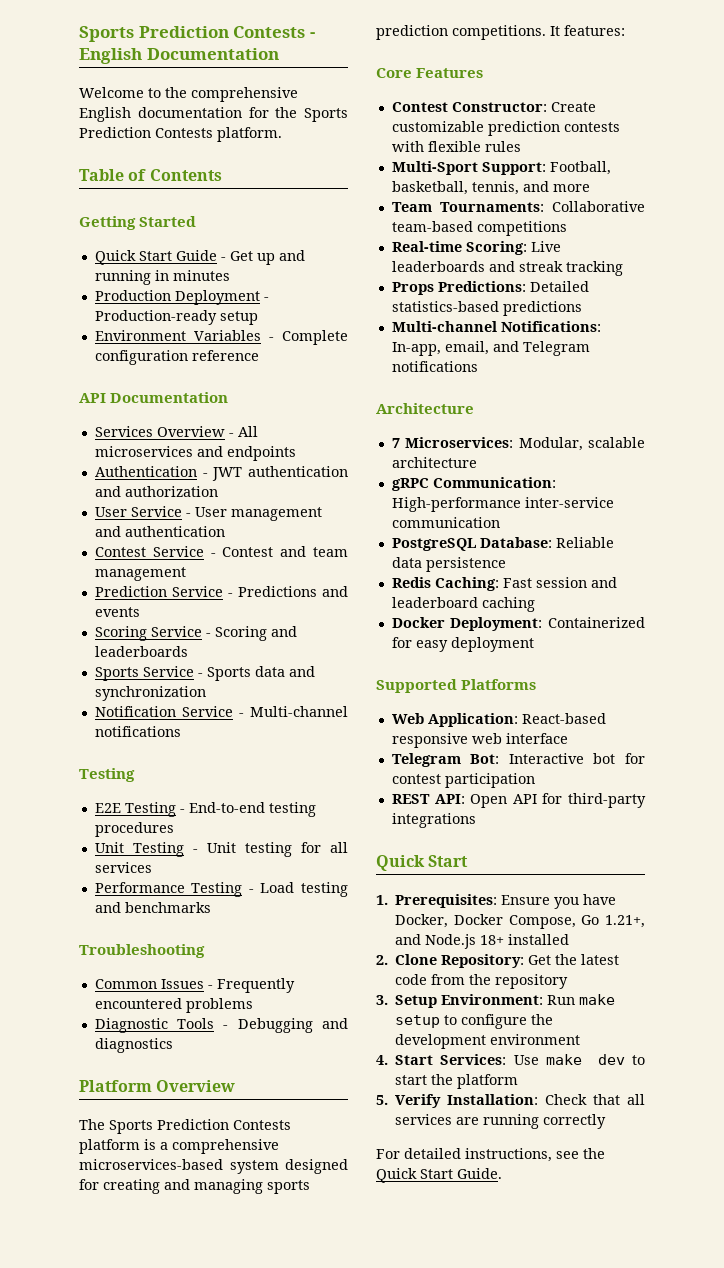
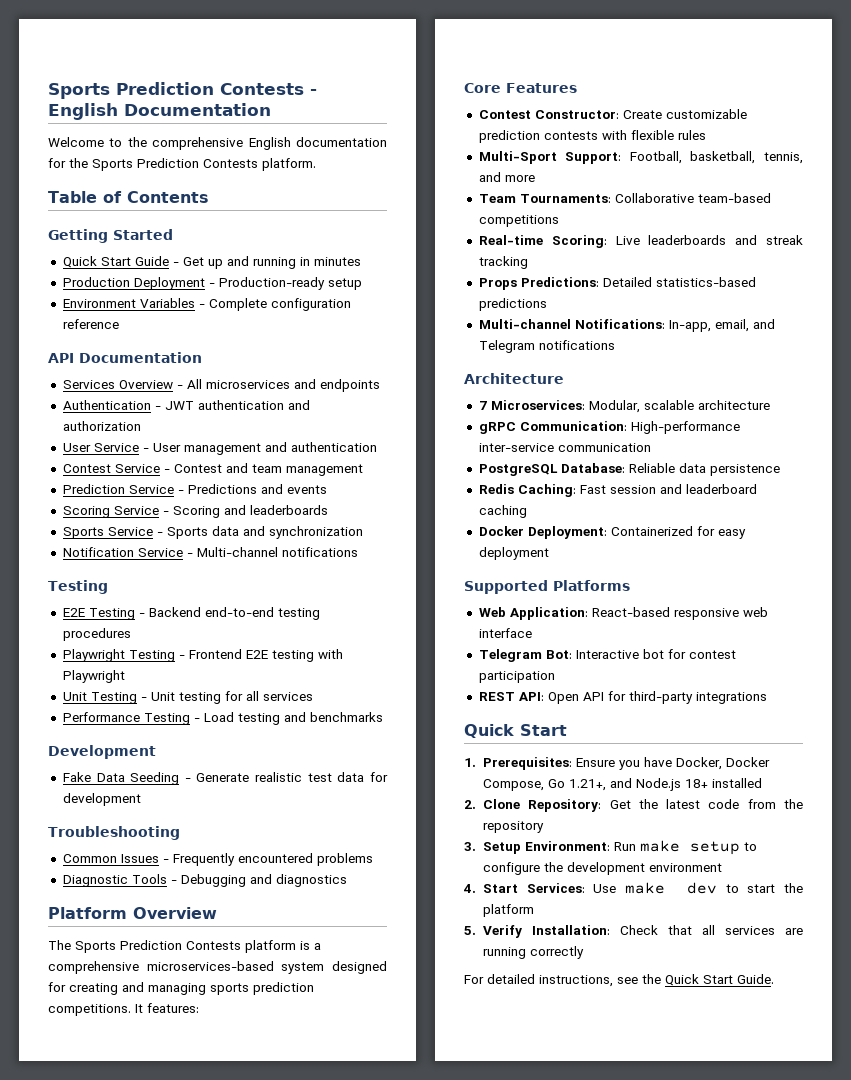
- E2E Testing - End-to-end testing procedures
+ E2E Testing - Backend end-to-end testing procedures
+ Playwright Testing - Frontend E2E testing with Playwright
+ Development
+ Fake Data Seeding - Generate realistic test data for development

